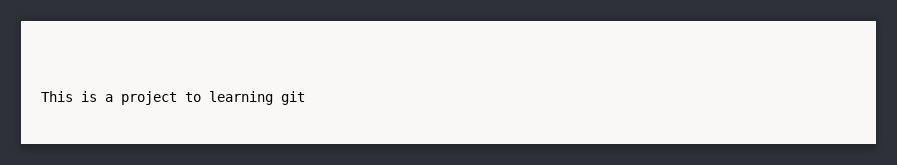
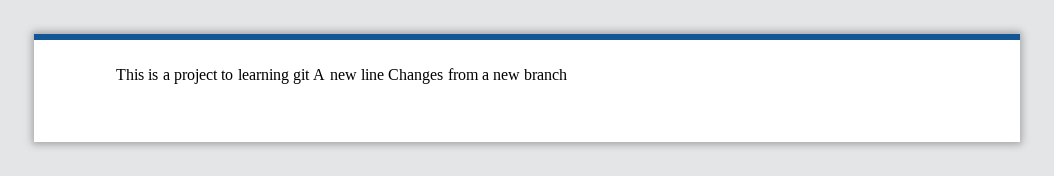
- This is a project to learning git
+ This is a project to learning git A new line Changes from a new branch

